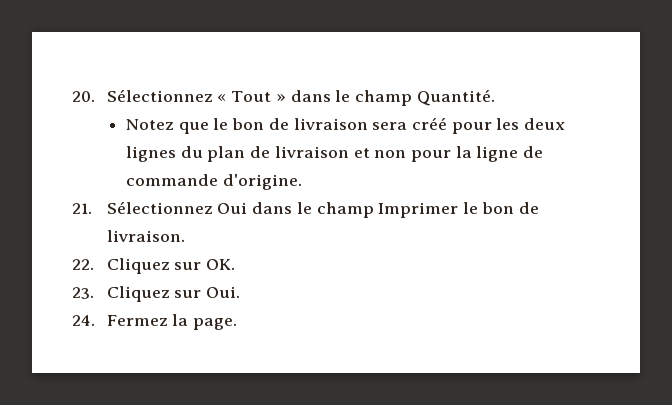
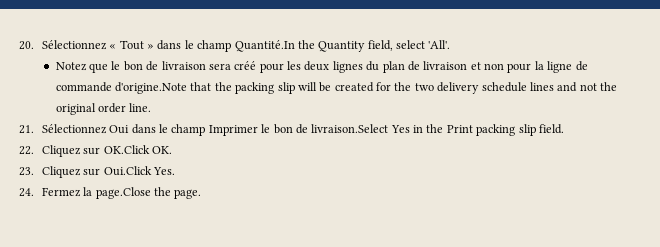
- 20. Sélectionnez « Tout » dans le champ Quantité.
+ 20. Sélectionnez « Tout » dans le champ Quantité.In the Quantity field, select 'All'.
- Notez que le bon de livraison sera créé pour les deux lignes du plan de livraison et non pour la ligne de commande d'origine.
+ Notez que le bon de livraison sera créé pour les deux lignes du plan de livraison et non pour la ligne de commande d'origine.Note that the packing slip will be created for the two delivery schedule lines and not the original order line.
- 21. Sélectionnez Oui dans le champ Imprimer le bon de livraison.
+ 21. Sélectionnez Oui dans le champ Imprimer le bon de livraison.Select Yes in the Print packing slip field.
- 22. Cliquez sur OK.
+ 22. Cliquez sur OK.Click OK.
- 23. Cliquez sur Oui.
+ 23. Cliquez sur Oui.Click Yes.
- 24. Fermez la page.
+ 24. Fermez la page.Close the page.

